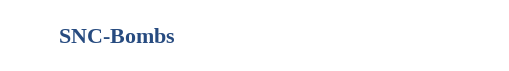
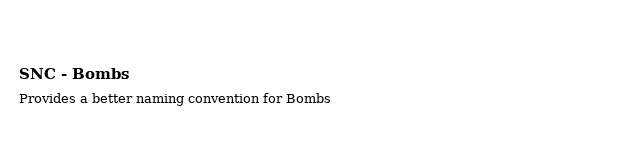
- SNC-Bombs
+ SNC - Bombs
+ Provides a better naming convention for Bombs

